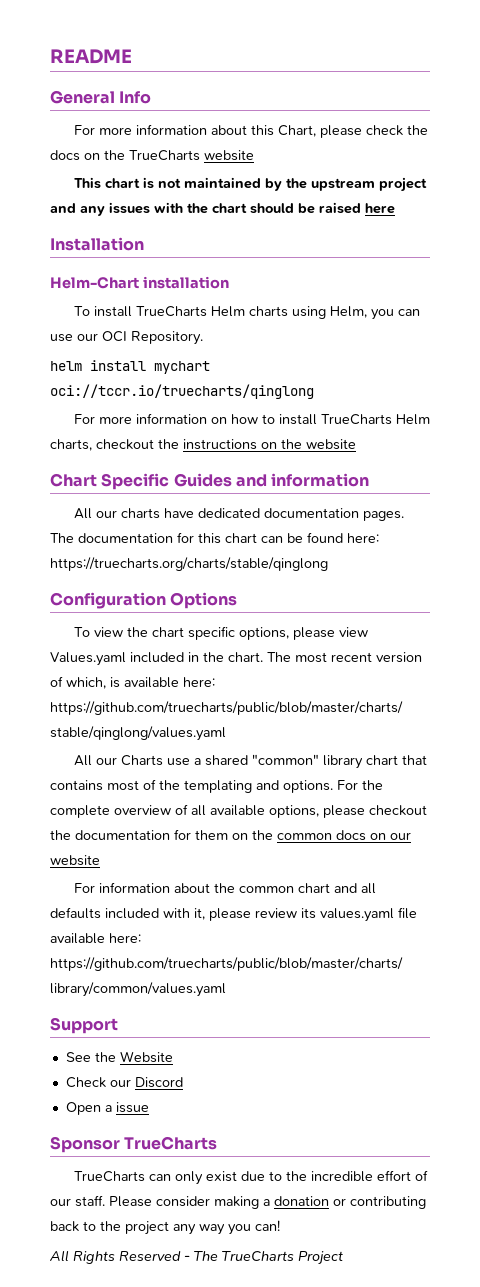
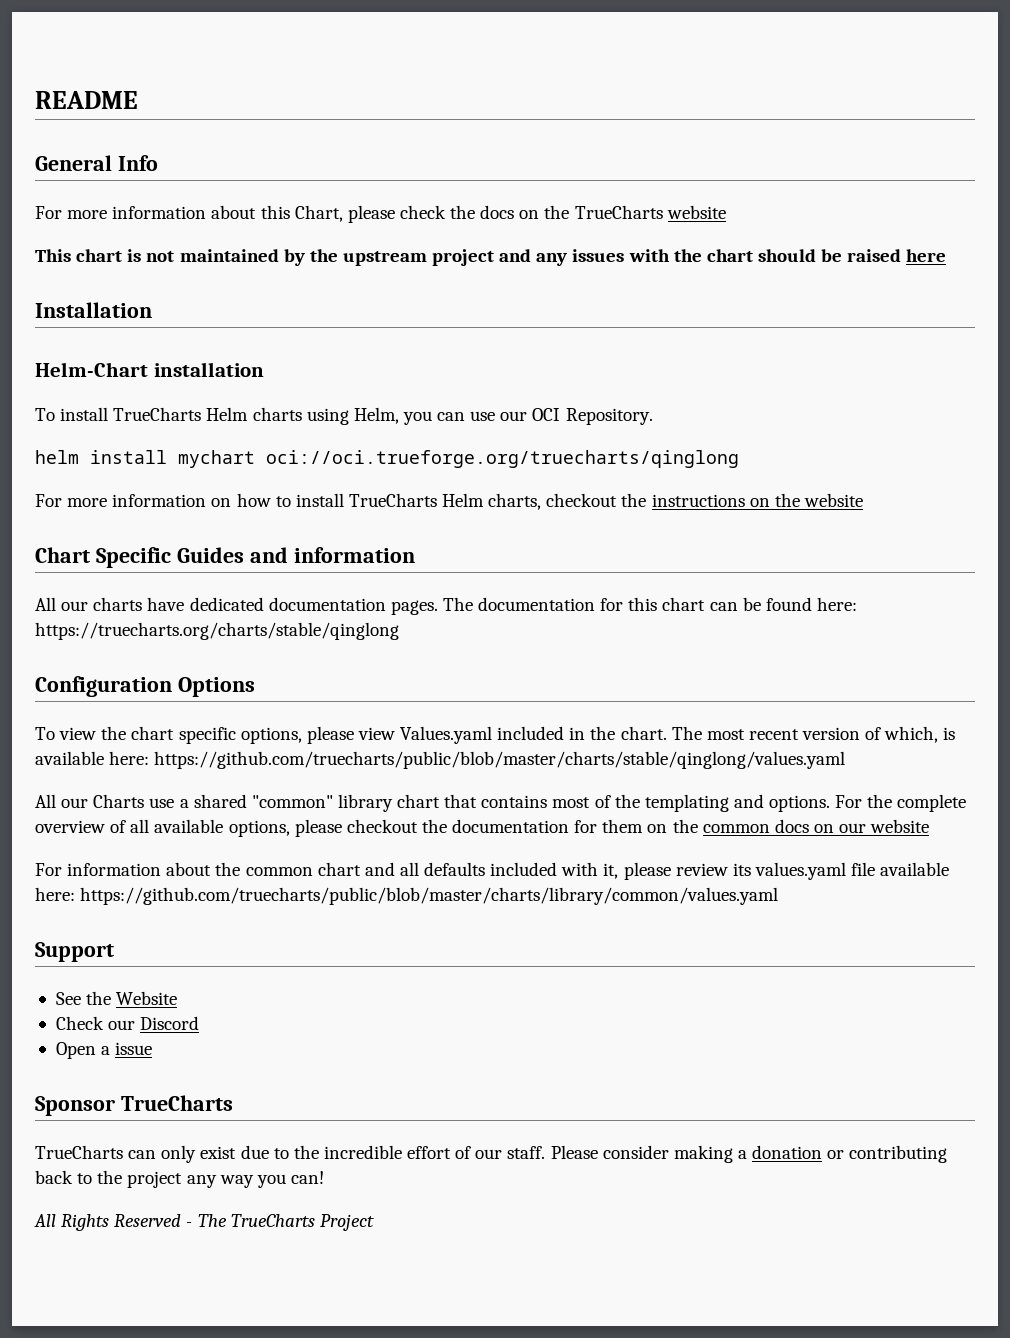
- helm install mychart oci://tccr.io/truecharts/qinglong
+ helm install mychart oci://oci.trueforge.org/truecharts/qinglong

